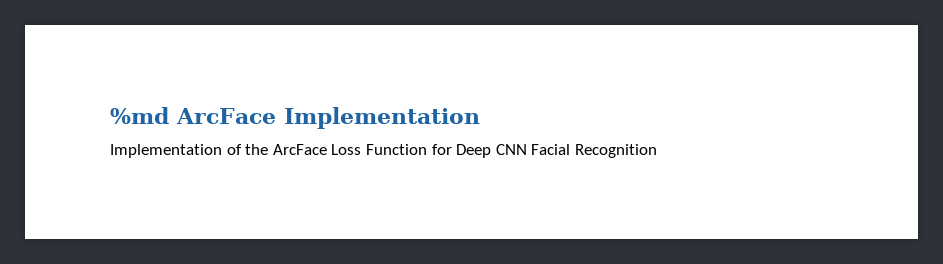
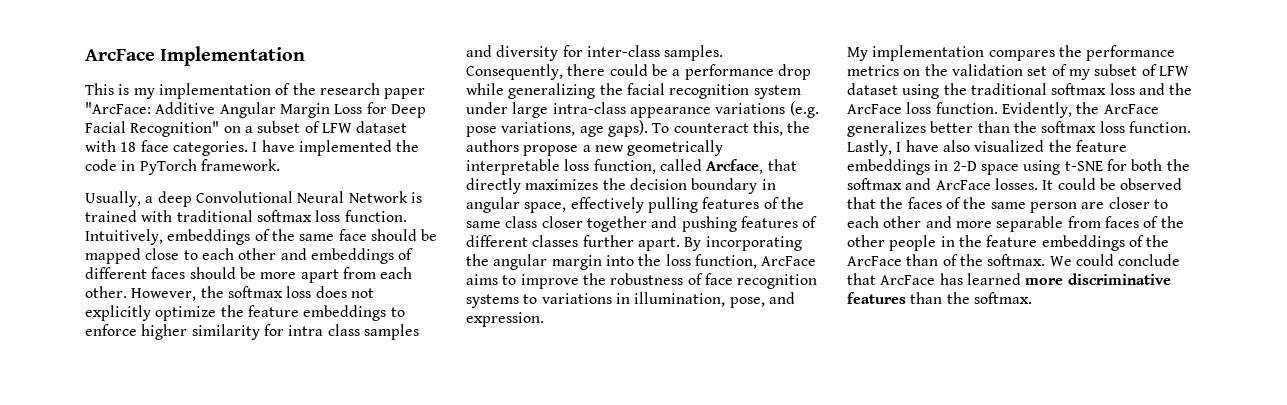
- %md ArcFace Implementation
+ ArcFace Implementation
- Implementation of the ArcFace Loss Function for Deep CNN Facial Recognition
+ This is my implementation of the research paper "ArcFace: Additive Angular Margin Loss for Deep Facial Recognition" on a subset of LFW dataset with 18 face categories. I have implemented the code in PyTorch framework.
+ Usually, a deep Convolutional Neural Network is trained with traditional softmax loss function. Intuitively, embeddings of the same face should be mapped close to each other and embeddings of different faces should be more apart from each other. However, the softmax loss does not explicitly optimize the feature embeddings to enforce higher similarity for intra class samples and diversity for inter-class samples. Consequently, there could be a performance drop while generalizing the facial recognition system under large intra-class appearance variations (e.g. pose variations, age gaps). To counteract this, the authors propose a new geometrically interpretable loss function, called Arcface, that directly maximizes the decision boundary in angular space, effectively pulling features of the same class closer together and pushing features of different classes further apart. By incorporating the angular margin into the loss function, ArcFace aims to improve the robustness of face recognition systems to variations in illumination, pose, and expression.
+ My implementation compares the performance metrics on the validation set of my subset of LFW dataset using the traditional softmax loss and the ArcFace loss function. Evidently, the ArcFace generalizes better than the softmax loss function. Lastly, I have also visualized the feature embeddings in 2-D space using t-SNE for both the softmax and ArcFace losses. It could be observed that the faces of the same person are closer to each other and more separable from faces of the other people in the feature embeddings of the ArcFace than of the softmax. We could conclude that ArcFace has learned more discriminative features than the softmax.

